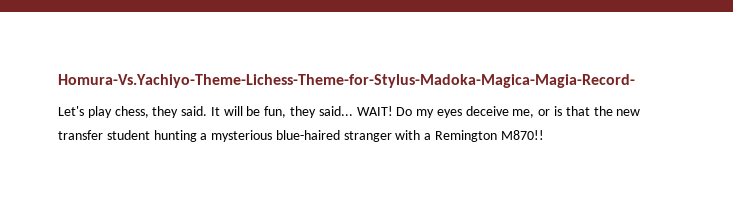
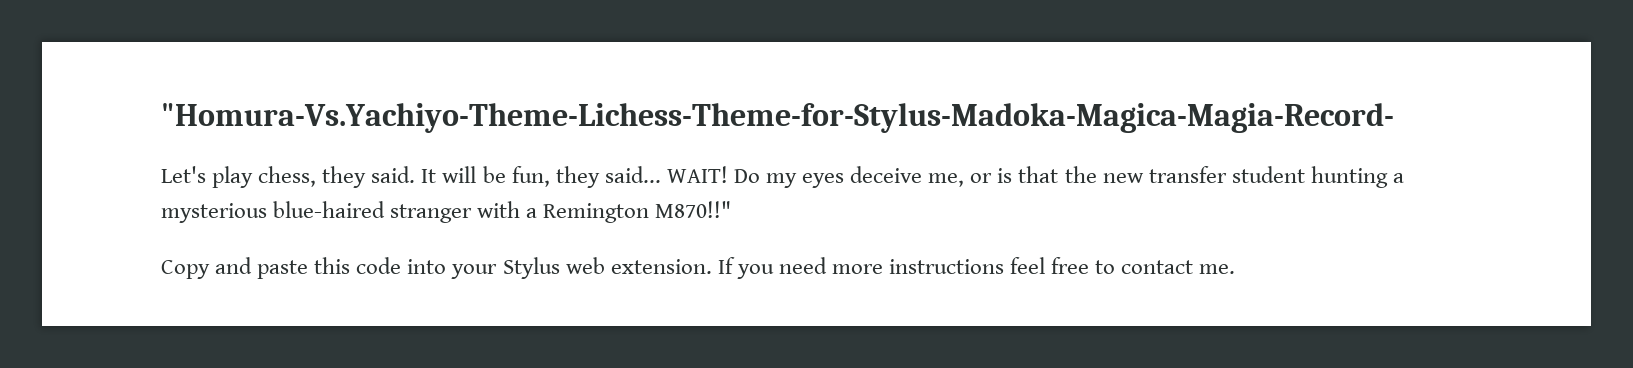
- Homura-Vs.Yachiyo-Theme-Lichess-Theme-for-Stylus-Madoka-Magica-Magia-Record-
+ "Homura-Vs.Yachiyo-Theme-Lichess-Theme-for-Stylus-Madoka-Magica-Magia-Record-
- Do my eyes deceive me, or is that the new transfer student hunting a mysterious blue-haired stranger with a Remington M870!!
+ Do my eyes deceive me, or is that the new transfer student hunting a mysterious blue-haired stranger with a Remington M870!!"
+ Copy and paste this code into your Stylus web extension. If you need more instructions feel free to contact me.

